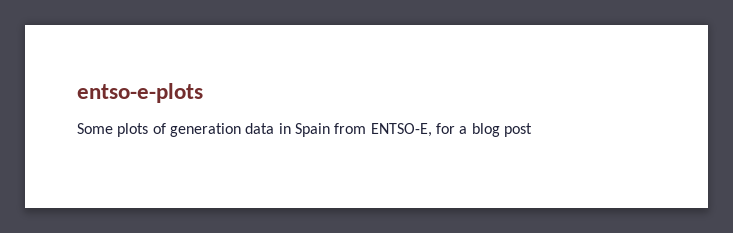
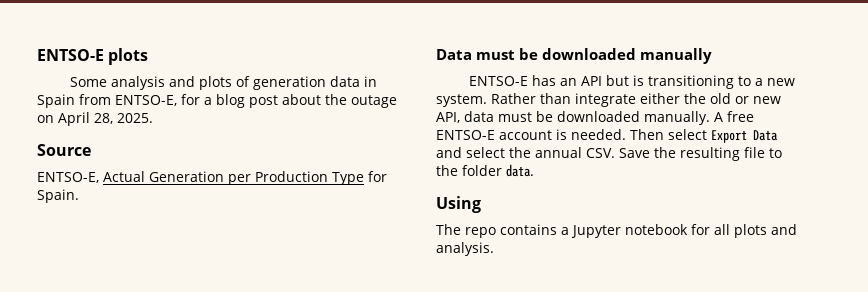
- entso-e-plots
+ ENTSO-E plots
- Some plots of generation data in Spain from ENTSO-E, for a blog post
+ Some analysis and plots of generation data in Spain from ENTSO-E, for a blog post about the outage on April 28, 2025.
+ Source
+ ENTSO-E, Actual Generation per Production Type for Spain.
+ Data must be downloaded manually
+ ENTSO-E has an API but is transitioning to a new system. Rather than integrate either the old or new API, data must be downloaded manually. A free ENTSO-E account is needed. Then select Export Data and select the annual CSV. Save the resulting file to the folder data.
+ Using
+ The repo contains a Jupyter notebook for all plots and analysis.

